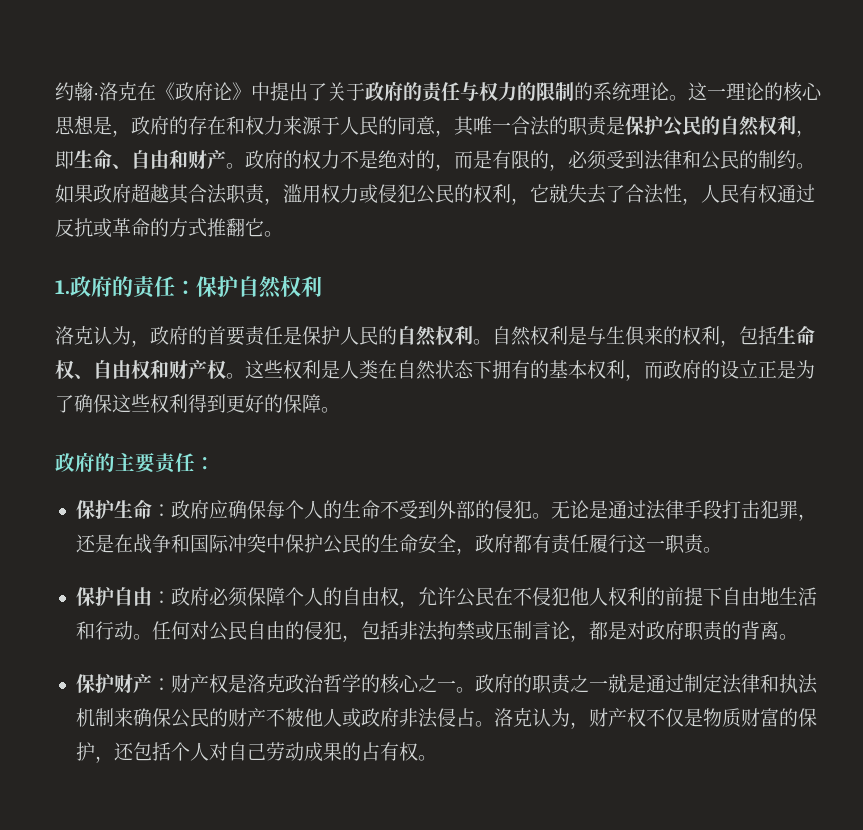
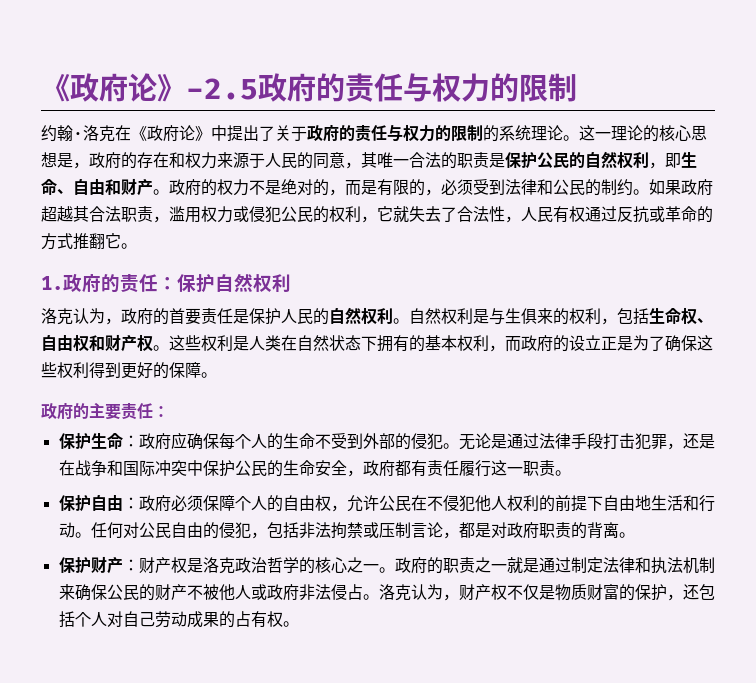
+ 《政府论》-2.5政府的责任与权力的限制

